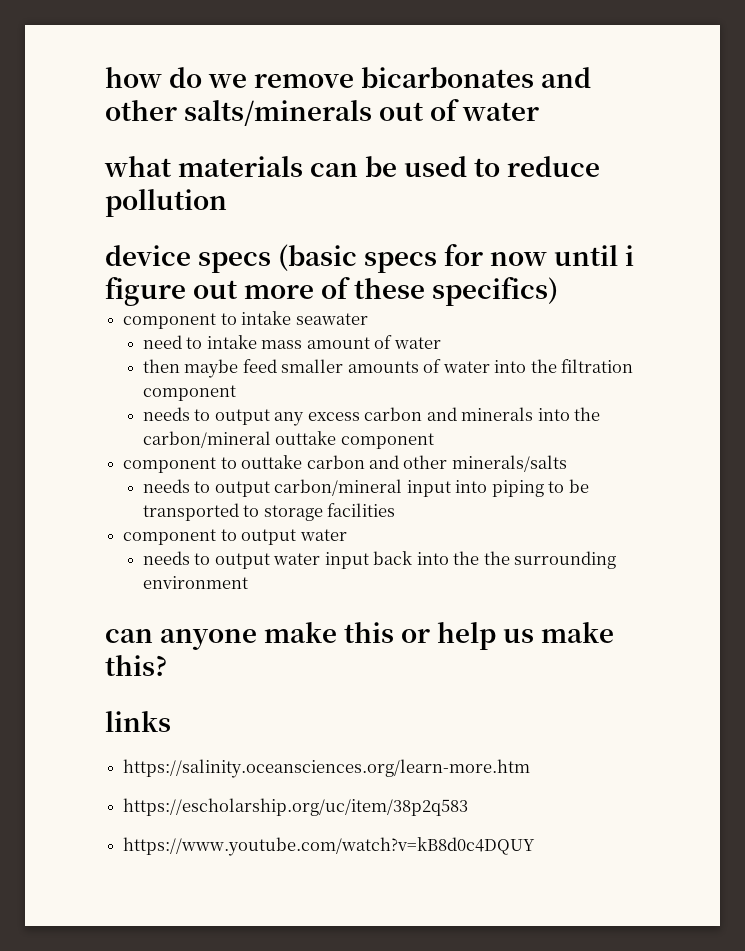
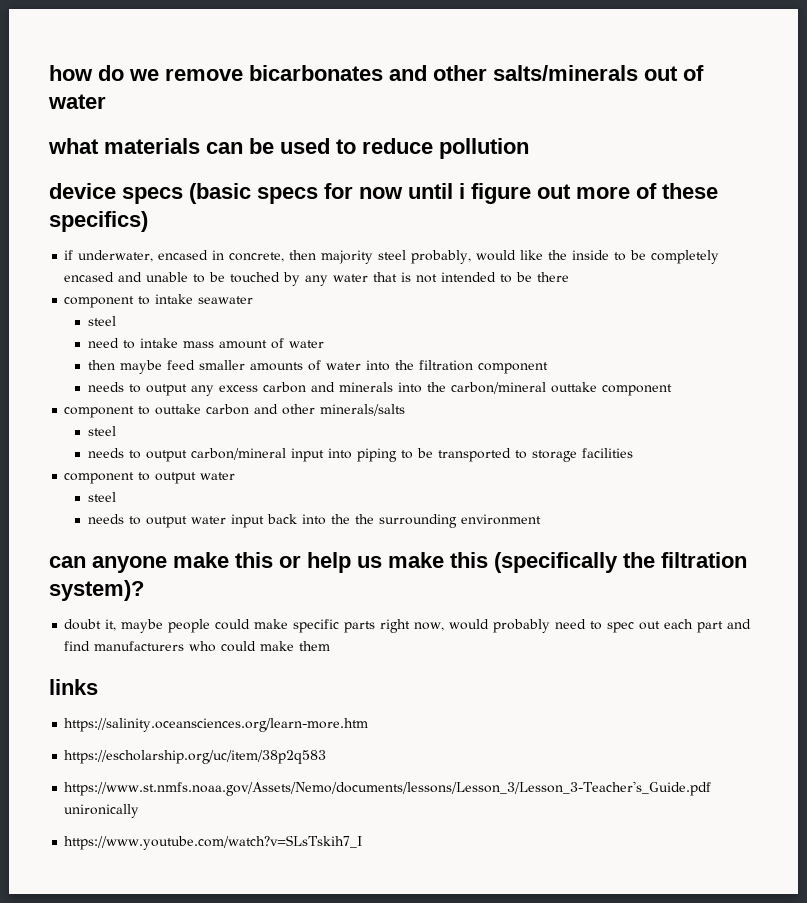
+ if underwater, encased in concrete, then majority steel probably, would like the inside to be completely encased and unable to be touched by any water that is not intended to be there
  component to intake seawater
+ steel
  component to outtake carbon and other minerals/salts
+ steel
  component to output water
+ steel
- can anyone make this or help us make this?
+ can anyone make this or help us make this (specifically the filtration system)?
+ doubt it, maybe people could make specific parts right now, would probably need to spec out each part and find manufacturers who could make them
- https://www.youtube.com/watch?v=kB8d0c4DQUY
+ https://www.st.nmfs.noaa.gov/Assets/Nemo/documents/lessons/Lesson_3/Lesson_3-Teacher's_Guide.pdf unironically
+ https://www.youtube.com/watch?v=SLsTskih7_I

